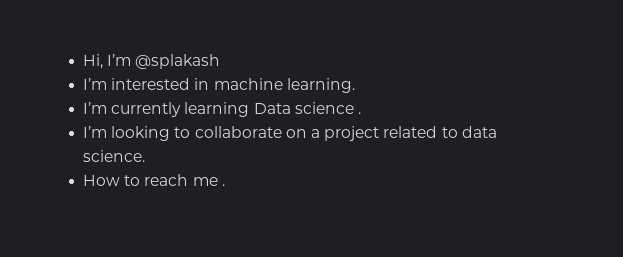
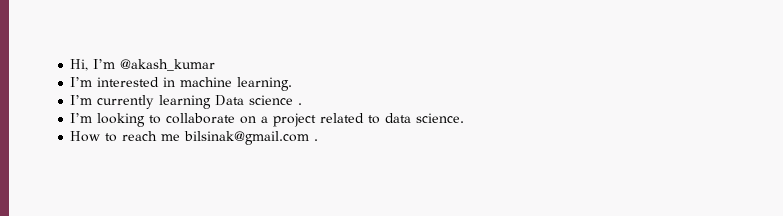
- Hi, I’m @splakash
+ Hi, I’m @akash_kumar
- How to reach me .
+ How to reach me bilsinak@gmail.com .

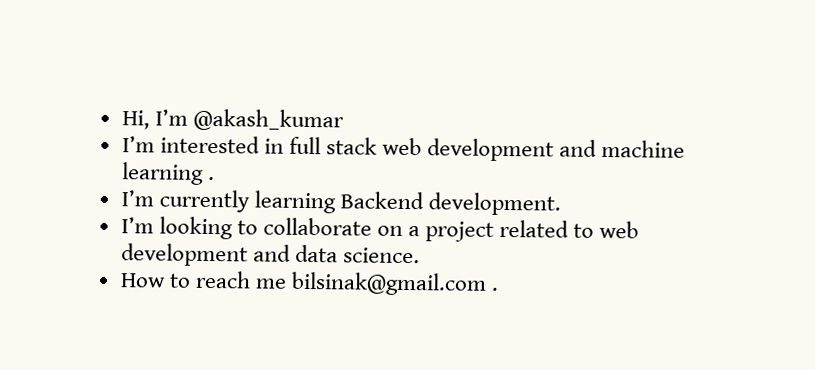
- I’m interested in machine learning.
+ I’m interested in full stack web development and machine learning .
- I’m currently learning Data science .
+ I’m currently learning Backend development.
- I’m looking to collaborate on a project related to data science.
+ I’m looking to collaborate on a project related to web development and data science.

